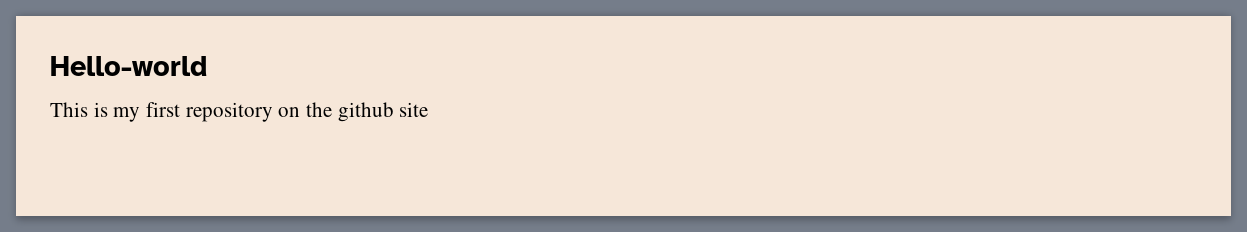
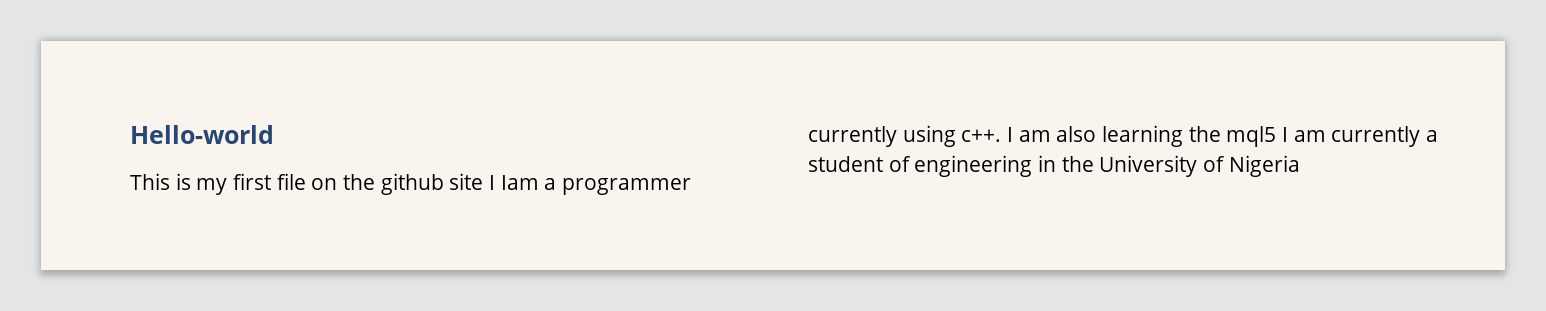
- This is my first repository on the github site
+ This is my first file on the github site I Iam a programmer currently using c++. I am also learning the mql5 I am currently a student of engineering in the University of Nigeria

